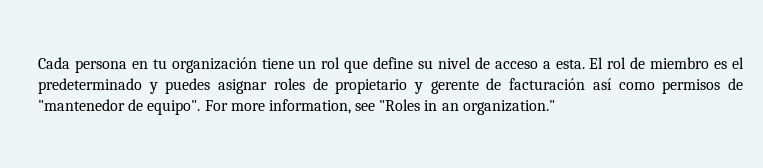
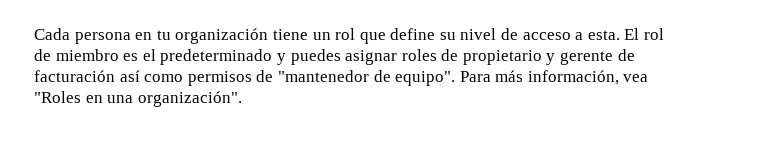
- For more information, see "Roles in an organization."
+ Para más información, vea "Roles en una organización".

